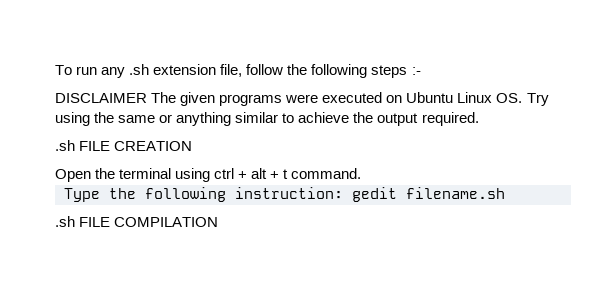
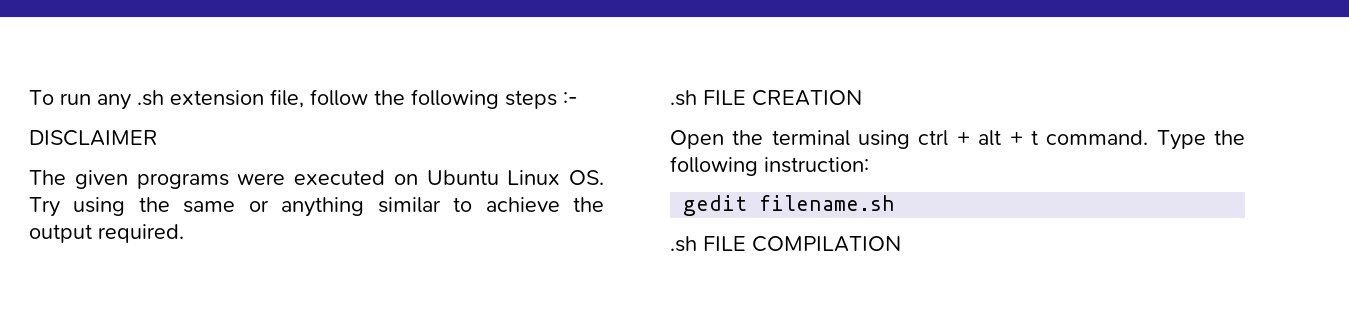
- DISCLAIMER The given programs were executed on Ubuntu Linux OS. Try using the same or anything similar to achieve the output required.
+ DISCLAIMER
+ The given programs were executed on Ubuntu Linux OS. Try using the same or anything similar to achieve the output required.
- Open the terminal using ctrl + alt + t command.
- Type the following instruction: gedit filename.sh
+ Open the terminal using ctrl + alt + t command. Type the following instruction:
+ gedit filename.sh

